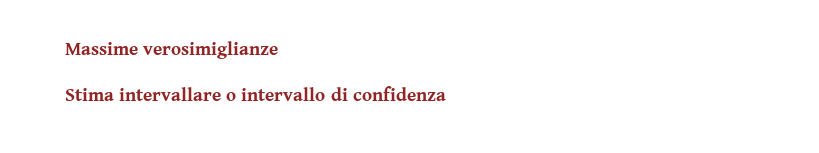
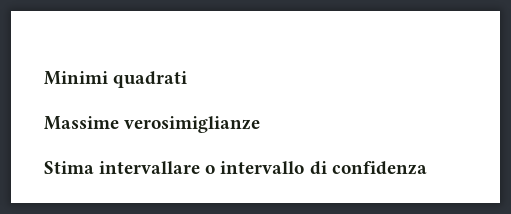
+ Minimi quadrati

